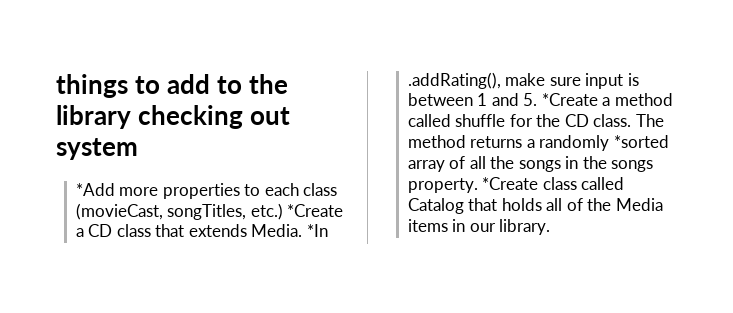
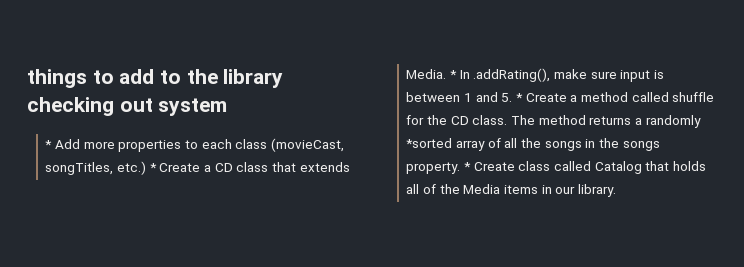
- *Add more properties to each class (movieCast, songTitles, etc.) *Create a CD class that extends Media.
+ * Add more properties to each class (movieCast, songTitles, etc.) * Create a CD class that extends Media.
- *In .addRating(), make sure input is between 1 and 5. *Create a method called shuffle for the CD class.
+ * In .addRating(), make sure input is between 1 and 5. * Create a method called shuffle for the CD class.
- *Create class called Catalog that holds all of the Media items in our library.
+ * Create class called Catalog that holds all of the Media items in our library.

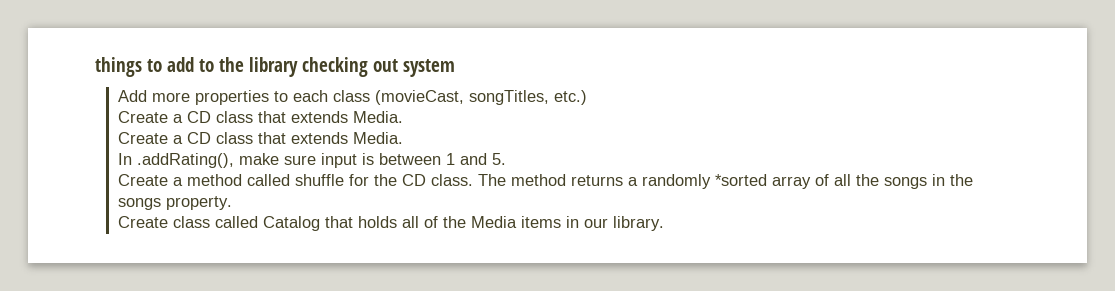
- * Add more properties to each class (movieCast, songTitles, etc.) * Create a CD class that extends Media. * In .addRating(), make sure input is between 1 and 5. * Create a method called shuffle for the CD class.
+ Add more properties to each class (movieCast, songTitles, etc.)
+ Create a CD class that extends Media.
+ Create a CD class that extends Media.
+ In .addRating(), make sure input is between 1 and 5.
+ Create a method called shuffle for the CD class.
- The method returns a randomly *sorted array of all the songs in the songs property. * Create class called Catalog that holds all of the Media items in our library.
+ The method returns a randomly *sorted array of all the songs in the songs property.
+ Create class called Catalog that holds all of the Media items in our library.

